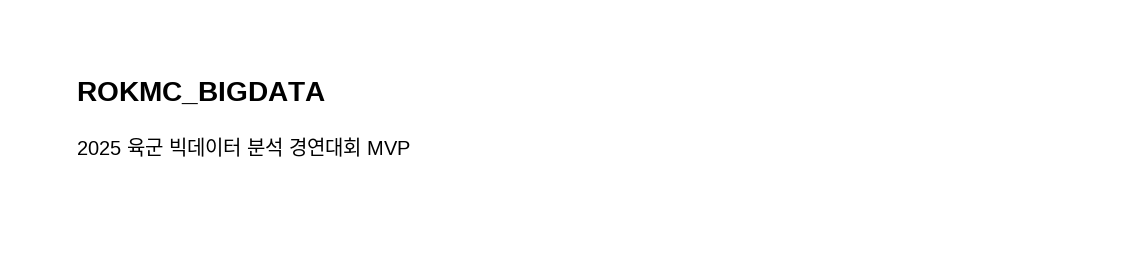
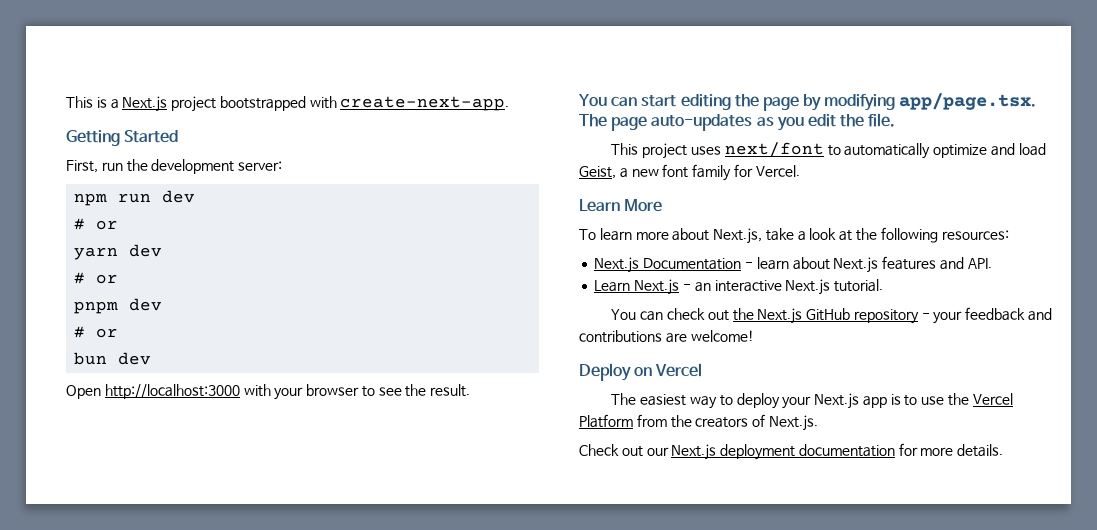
- ROKMC_BIGDATA
- 2025 육군 빅데이터 분석 경연대회 MVP
+ This is a Next.js project bootstrapped with create-next-app.
+ Getting Started
+ First, run the development server:
+ npm run dev
+ # or
+ yarn dev
+ # or
+ pnpm dev
+ # or
+ bun dev
+ Open http://localhost:3000 with your browser to see the result.
+ You can start editing the page by modifying app/page.tsx. The page auto-updates as you edit the file.
+ This project uses next/font to automatically optimize and load Geist, a new font family for Vercel.
+ Learn More
+ To learn more about Next.js, take a look at the following resources:
+ Next.js Documentation - learn about Next.js features and API.
+ Learn Next.js - an interactive Next.js tutorial.
+ You can check out the Next.js GitHub repository - your feedback and contributions are welcome!
+ Deploy on Vercel
+ The easiest way to deploy your Next.js app is to use the Vercel Platform from the creators of Next.js.
+ Check out our Next.js deployment documentation for more details.

